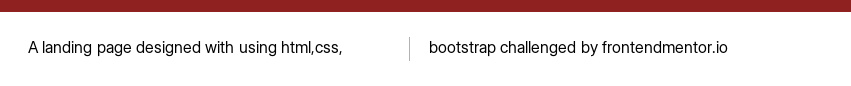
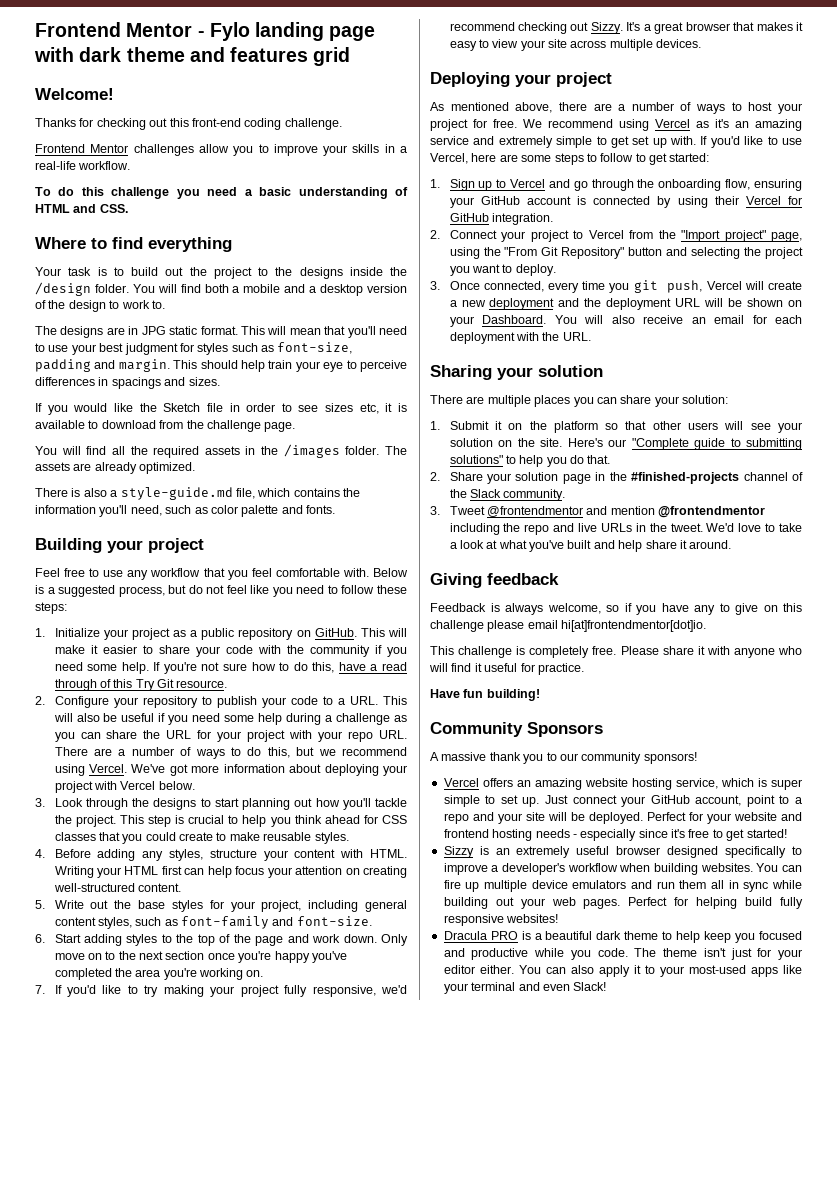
- A landing page designed with using html,css, bootstrap challenged by frontendmentor.io
+ Frontend Mentor - Fylo landing page with dark theme and features grid
+ Welcome!
+ Thanks for checking out this front-end coding challenge.
+ Frontend Mentor challenges allow you to improve your skills in a real-life workflow.
+ To do this challenge you need a basic understanding of HTML and CSS.
+ Where to find everything
+ Your task is to build out the project to the designs inside the /design folder. You will find both a mobile and a desktop version of the design to work to.
+ The designs are in JPG static format. This will mean that you'll need to use your best judgment for styles such as font-size, padding and margin. This should help train your eye to perceive differences in spacings and sizes.
+ If you would like the Sketch file in order to see sizes etc, it is available to download from the challenge page.
+ You will find all the required assets in the /images folder. The assets are already optimized.
+ There is also a style-guide.md file, which contains the information you'll need, such as color palette and fonts.
+ Building your project
+ Feel free to use any workflow that you feel comfortable with. Below is a suggested process, but do not feel like you need to follow these steps:
+ 1. Initialize your project as a public repository on GitHub. This will make it easier to share your code with the community if you need some help. If you're not sure how to do this, have a read through of this Try Git resource.
+ 2. Configure your repository to publish your code to a URL. This will also be useful if you need some help during a challenge as you can share the URL for your project with your repo URL. There are a number of ways to do this, but we recommend using Vercel. We've got more information about deploying your project with Vercel below.
+ 3. Look through the designs to start planning out how you'll tackle the project. This step is crucial to help you think ahead for CSS classes that you could create to make reusable styles.
+ 4. Before adding any styles, structure your content with HTML. Writing your HTML first can help focus your attention on creating well-structured content.
+ 5. Write out the base styles for your project, including general content styles, such as font-family and font-size.
+ 6. Start adding styles to the top of the page and work down. Only move on to the next section once you're happy you've completed the area you're working on.
+ 7. If you'd like to try making your project fully responsive, we'd recommend checking out Sizzy. It's a great browser that makes it easy to view your site across multiple devices.
+ Deploying your project
+ As mentioned above, there are a number of ways to host your project for free. We recommend using Vercel as it's an amazing service and extremely simple to get set up with. If you'd like to use Vercel, here are some steps to follow to get started:
+ 1. Sign up to Vercel and go through the onboarding flow, ensuring your GitHub account is connected by using their Vercel for GitHub integration.
+ 2. Connect your project to Vercel from the "Import project" page, using the "From Git Repository" button and selecting the project you want to deploy.
+ 3. Once connected, every time you git push, Vercel will create a new deployment and the deployment URL will be shown on your Dashboard. You will also receive an email for each deployment with the URL.
+ Sharing your solution
+ There are multiple places you can share your solution:
+ 1. Submit it on the platform so that other users will see your solution on the site. Here's our "Complete guide to submitting solutions" to help you do that.
+ 2. Share your solution page in the #finished-projects channel of the Slack community.
+ 3. Tweet @frontendmentor and mention @frontendmentor including the repo and live URLs in the tweet. We'd love to take a look at what you've built and help share it around.
+ Giving feedback
+ Feedback is always welcome, so if you have any to give on this challenge please email hi[at]frontendmentor[dot]io.
+ This challenge is completely free. Please share it with anyone who will find it useful for practice.
+ Have fun building!
+ Community Sponsors
+ A massive thank you to our community sponsors!
+ Vercel offers an amazing website hosting service, which is super simple to set up. Just connect your GitHub account, point to a repo and your site will be deployed. Perfect for your website and frontend hosting needs - especially since it's free to get started!
+ Sizzy is an extremely useful browser designed specifically to improve a developer's workflow when building websites. You can fire up multiple device emulators and run them all in sync while building out your web pages. Perfect for helping build fully responsive websites!
+ Dracula PRO is a beautiful dark theme to help keep you focused and productive while you code. The theme isn't just for your editor either. You can also apply it to your most-used apps like your terminal and even Slack!

